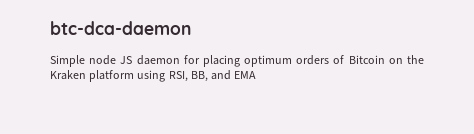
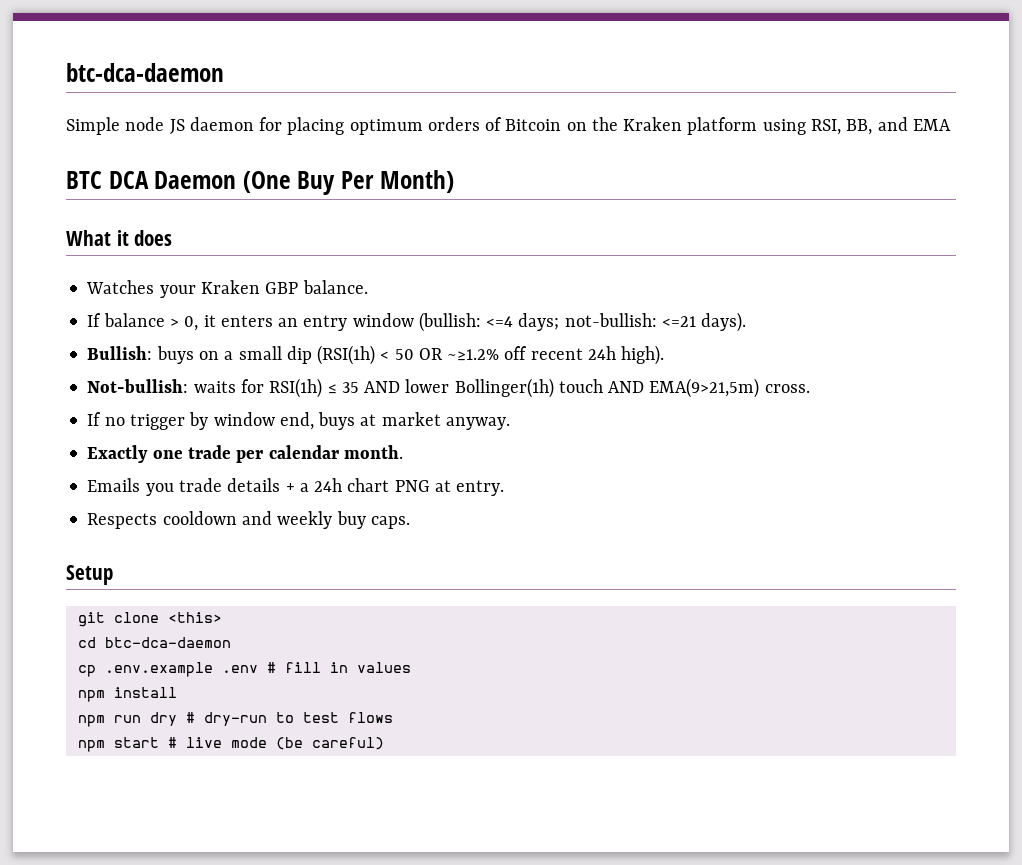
+ BTC DCA Daemon (One Buy Per Month)
+ What it does
+ Watches your Kraken GBP balance.
+ If balance > 0, it enters an entry window (bullish: <=4 days; not-bullish: <=21 days).
+ Bullish: buys on a small dip (RSI(1h) < 50 OR ~≥1.2% off recent 24h high).
+ Not-bullish: waits for RSI(1h) ≤ 35 AND lower Bollinger(1h) touch AND EMA(9>21,5m) cross.
+ If no trigger by window end, buys at market anyway.
+ Exactly one trade per calendar month.
+ Emails you trade details + a 24h chart PNG at entry.
+ Respects cooldown and weekly buy caps.
+ Setup
+ git clone <this>
+ cd btc-dca-daemon
+ cp .env.example .env # fill in values
+ npm install
+ npm run dry # dry-run to test flows
+ npm start # live mode (be careful)

